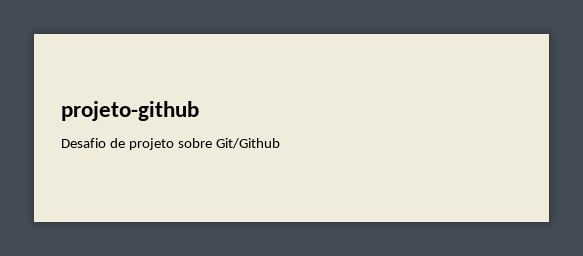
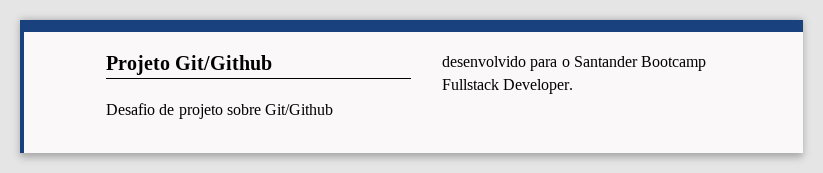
- projeto-github
+ Projeto Git/Github
- Desafio de projeto sobre Git/Github
+ Desafio de projeto sobre Git/Github desenvolvido para o Santander Bootcamp Fullstack Developer.

